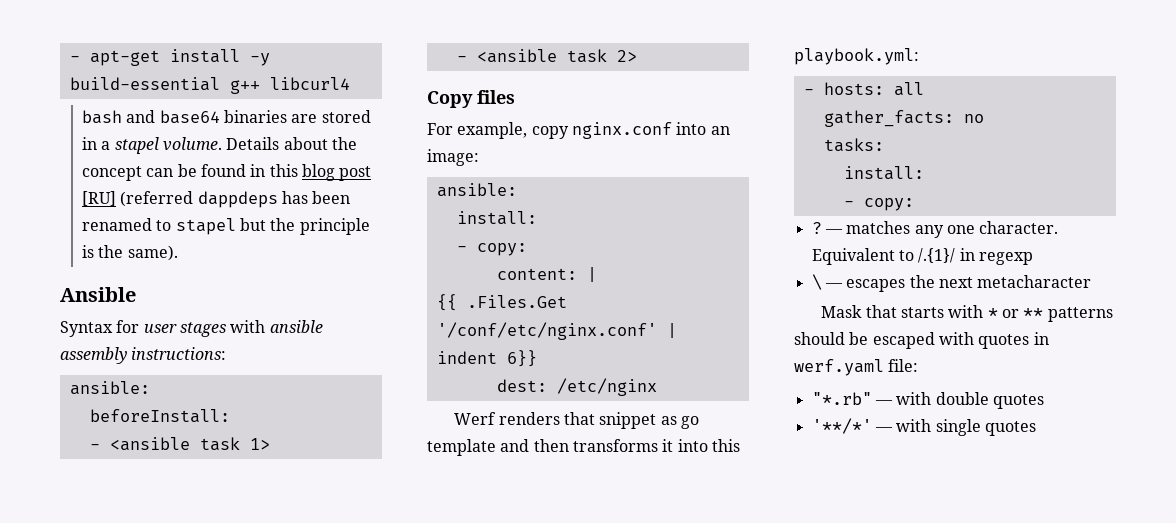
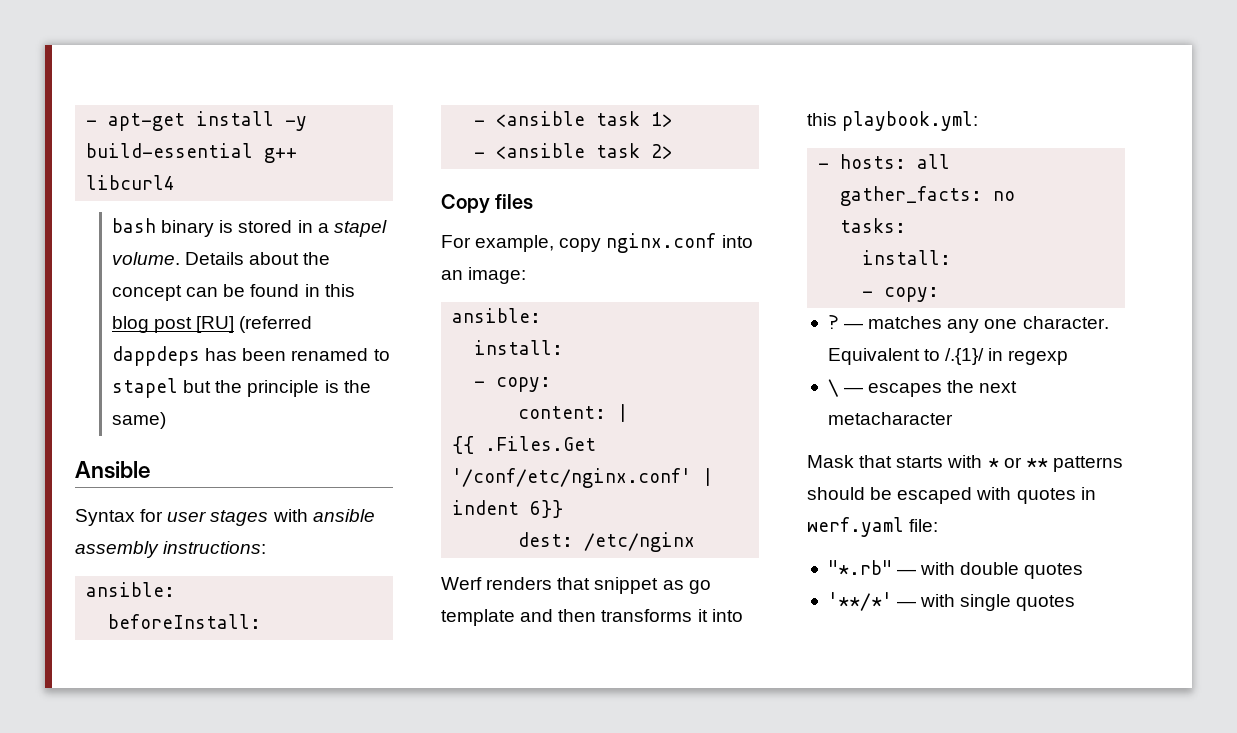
- bash and base64 binaries are stored in a stapel volume.
+ bash binary is stored in a stapel volume.
- Details about the concept can be found in this blog post [RU] (referred dappdeps has been renamed to stapel but the principle is the same).
+ Details about the concept can be found in this blog post [RU] (referred dappdeps has been renamed to stapel but the principle is the same)

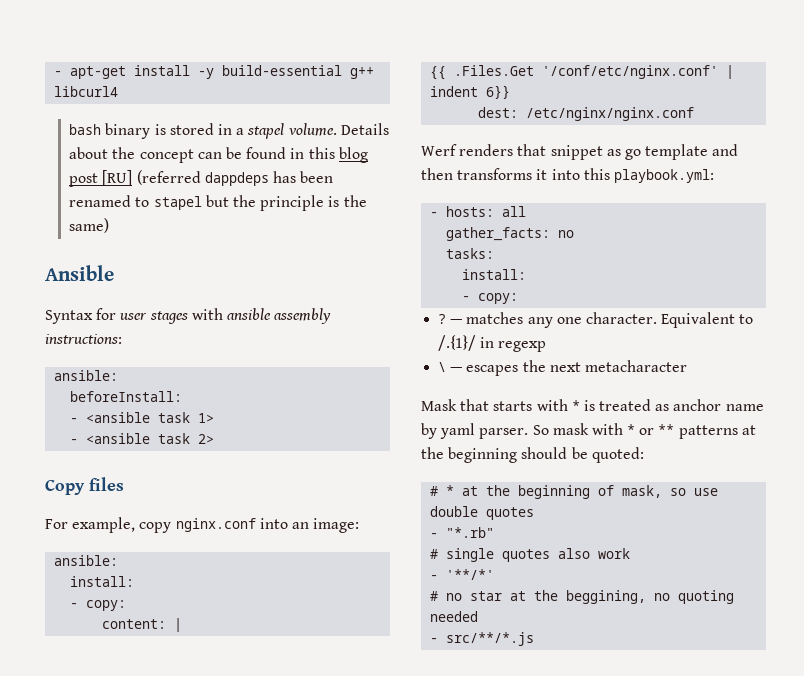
- dest: /etc/nginx
+ dest: /etc/nginx/nginx.conf
- Mask that starts with * or ** patterns should be escaped with quotes in werf.yaml file:
- "*.rb" — with double quotes
- '**/*' — with single quotes
+ Mask that starts with * is treated as anchor name by yaml parser. So mask with * or ** patterns at the beginning should be quoted:
+ # * at the beginning of mask, so use double quotes
+ - "*.rb"
+ # single quotes also work
+ - '**/*'
+ # no star at the beggining, no quoting needed
+ - src/**/*.js

